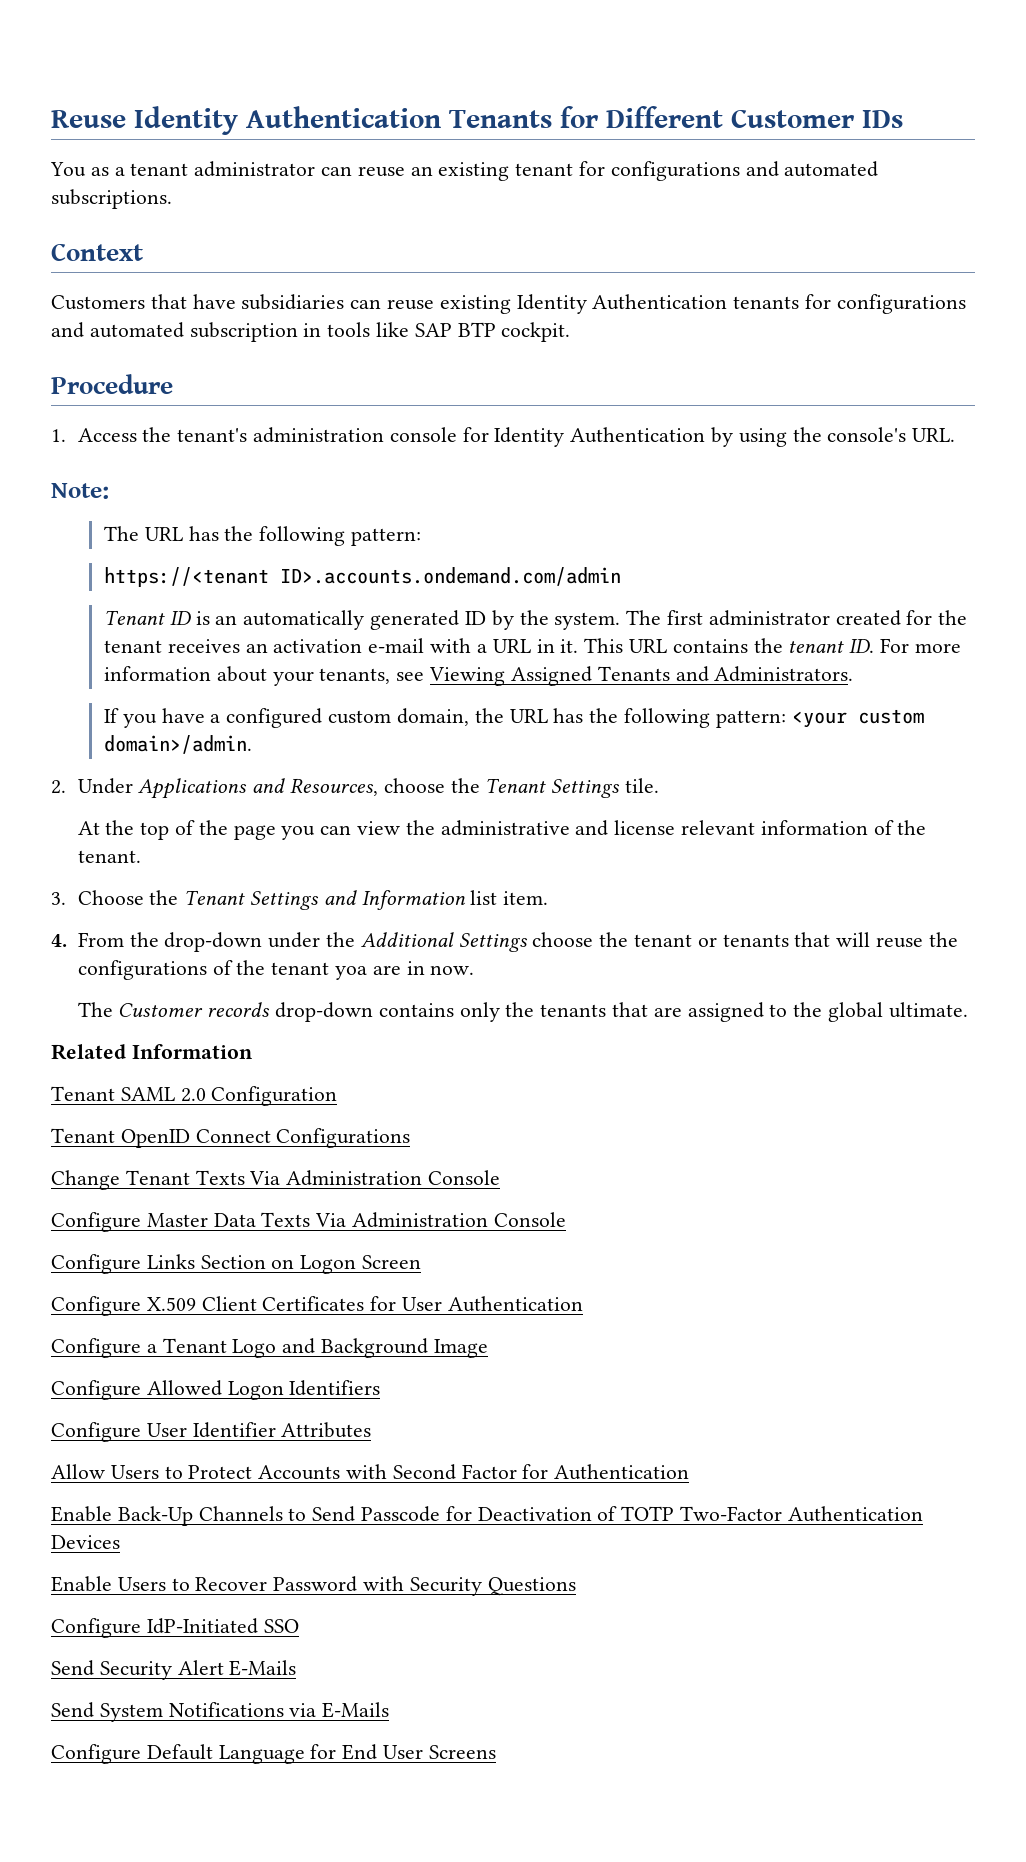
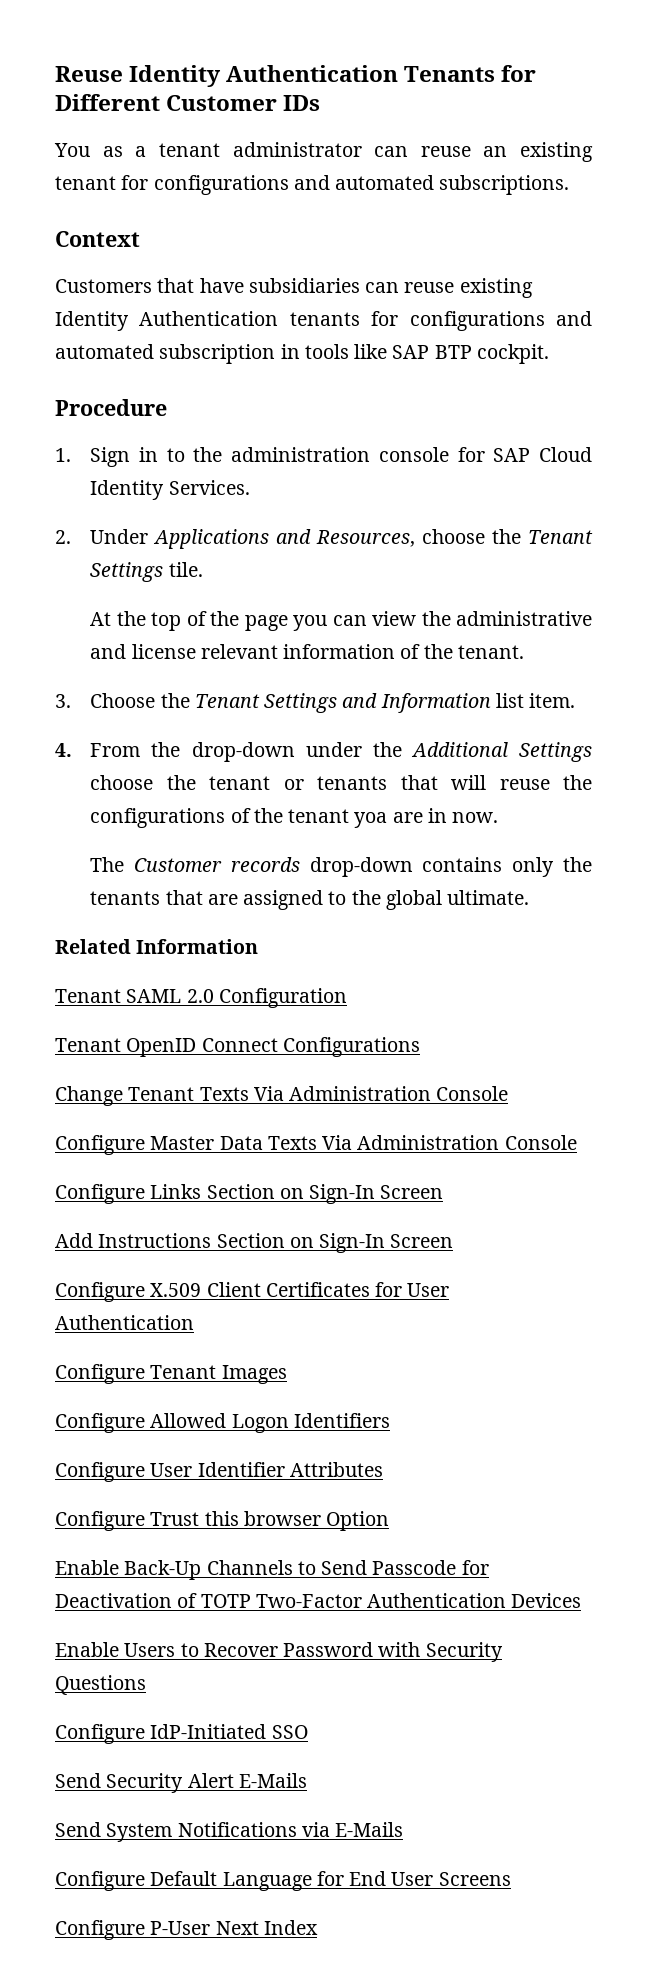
- 1. Access the tenant's administration console for Identity Authentication by using the console's URL.
- Note:
- The URL has the following pattern:
- https://<tenant ID>.accounts.ondemand.com/admin
- Tenant ID is an automatically generated ID by the system. The first administrator created for the tenant receives an activation e-mail with a URL in it. This URL contains the tenant ID. For more information about your tenants, see Viewing Assigned Tenants and Administrators.
- If you have a configured custom domain, the URL has the following pattern: <your custom domain>/admin.
+ 1. Sign in to the administration console for SAP Cloud Identity Services.
- Configure Links Section on Logon Screen
+ Configure Links Section on Sign-In Screen
+ Add Instructions Section on Sign-In Screen
- Configure a Tenant Logo and Background Image
+ Configure Tenant Images
- Allow Users to Protect Accounts with Second Factor for Authentication
+ Configure Trust this browser Option
+ Configure P-User Next Index

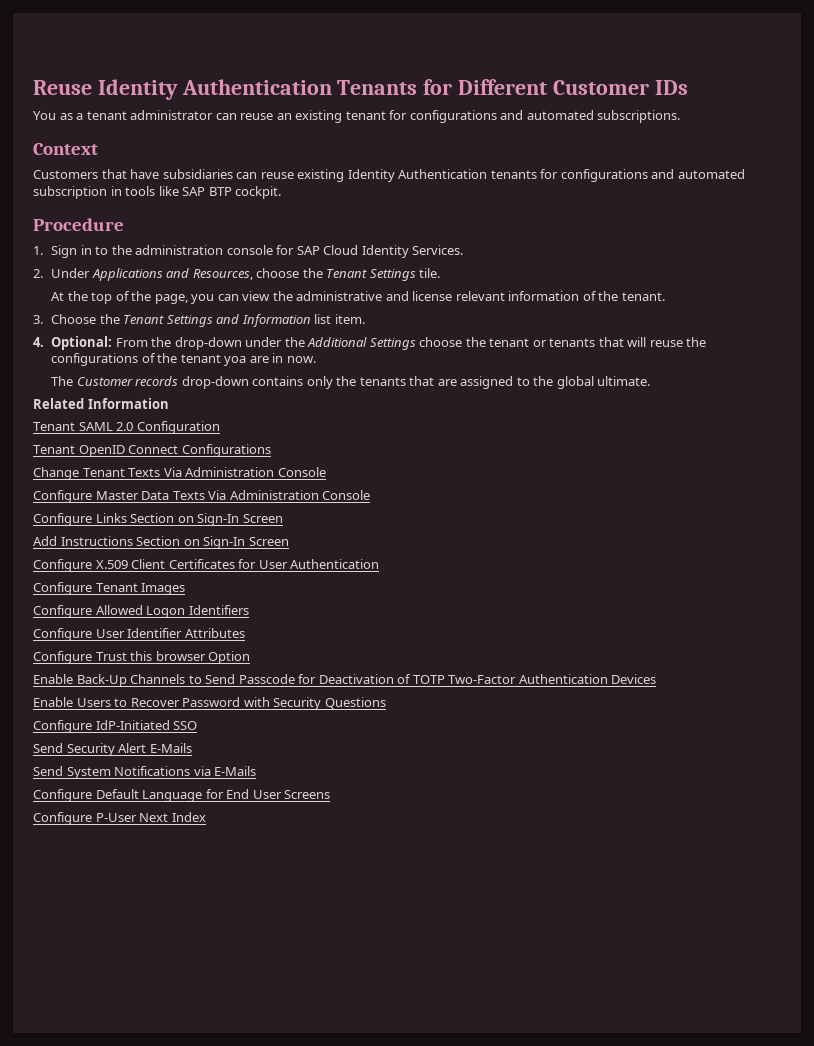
- At the top of the page you can view the administrative and license relevant information of the tenant.
+ At the top of the page, you can view the administrative and license relevant information of the tenant.
- 4. From the drop-down under the Additional Settings choose the tenant or tenants that will reuse the configurations of the tenant yoa are in now.
+ 4. Optional: From the drop-down under the Additional Settings choose the tenant or tenants that will reuse the configurations of the tenant yoa are in now.

